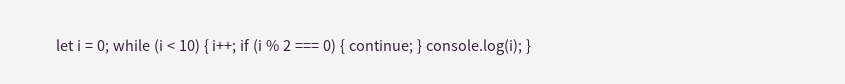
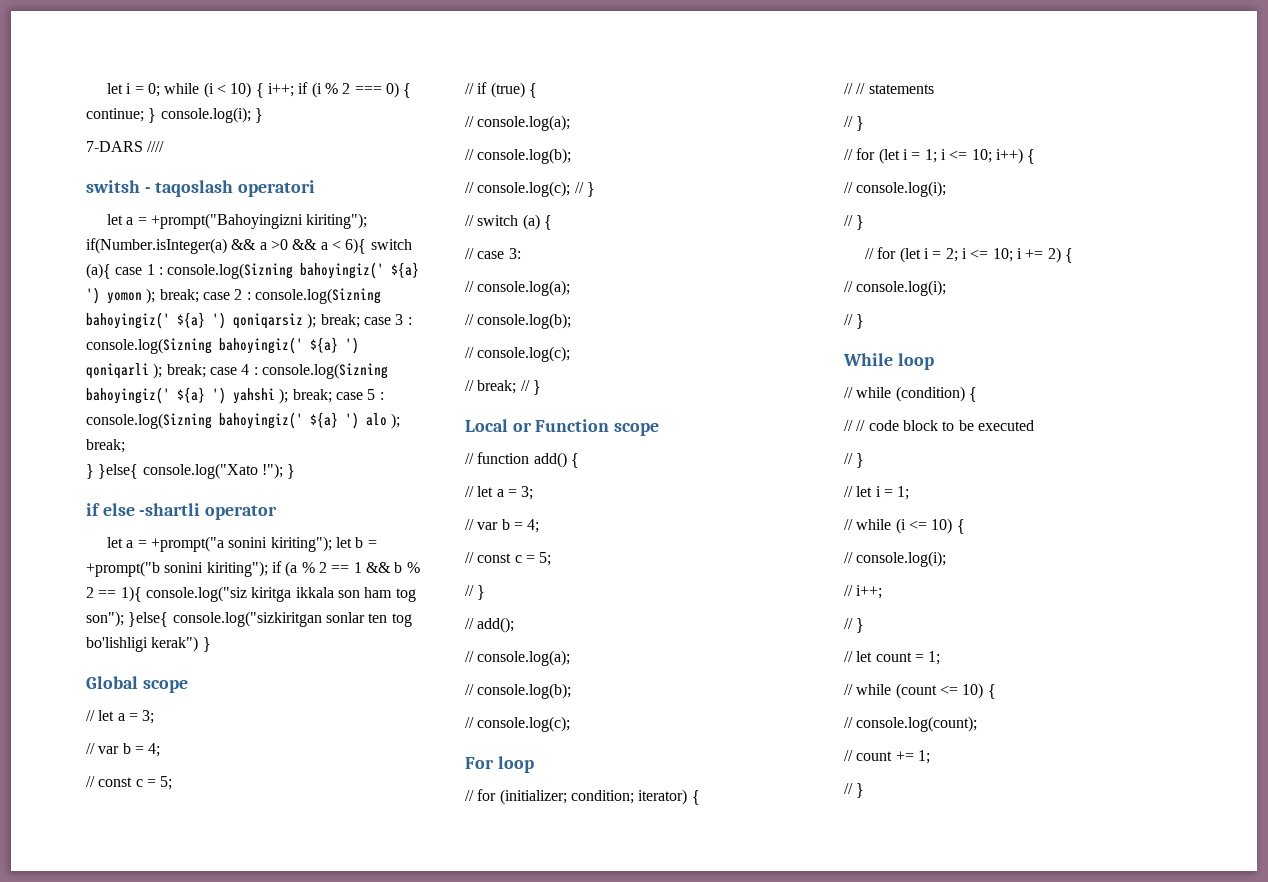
+ 7-DARS ////
+ switsh - taqoslash operatori
+ let a = +prompt("Bahoyingizni kiriting"); if(Number.isInteger(a) && a >0 && a < 6){ switch (a){ case 1 : console.log(Sizning bahoyingiz(' ${a} ') yomon ); break; case 2 : console.log(Sizning bahoyingiz(' ${a} ') qoniqarsiz ); break; case 3 : console.log(Sizning bahoyingiz(' ${a} ') qoniqarli ); break; case 4 : console.log(Sizning bahoyingiz(' ${a} ') yahshi ); break; case 5 : console.log(Sizning bahoyingiz(' ${a} ') alo ); break;
+ } }else{ console.log("Xato !"); }
+ if else -shartli operator
+ let a = +prompt("a sonini kiriting"); let b = +prompt("b sonini kiriting"); if (a % 2 == 1 && b % 2 == 1){ console.log("siz kiritga ikkala son ham tog son"); }else{ console.log("sizkiritgan sonlar ten tog bo'lishligi kerak") }
+ Global scope
+ // let a = 3;
+ // var b = 4;
+ // const c = 5;
+ // if (true) {
+ // console.log(a);
+ // console.log(b);
+ // console.log(c); // }
+ // switch (a) {
+ // case 3:
+ // console.log(a);
+ // console.log(b);
+ // console.log(c);
+ // break; // }
+ Local or Function scope
+ // function add() {
+ // let a = 3;
+ // var b = 4;
+ // const c = 5;
+ // }
+ // add();
+ // console.log(a);
+ // console.log(b);
+ // console.log(c);
+ For loop
+ // for (initializer; condition; iterator) {
+ // // statements
+ // }
+ // for (let i = 1; i <= 10; i++) {
+ // console.log(i);
+ // }
+ // for (let i = 2; i <= 10; i += 2) {
+ // console.log(i);
+ // }
+ While loop
+ // while (condition) {
+ // // code block to be executed
+ // }
+ // let i = 1;
+ // while (i <= 10) {
+ // console.log(i);
+ // i++;
+ // }
+ // let count = 1;
+ // while (count <= 10) {
+ // console.log(count);
+ // count += 1;
+ // }

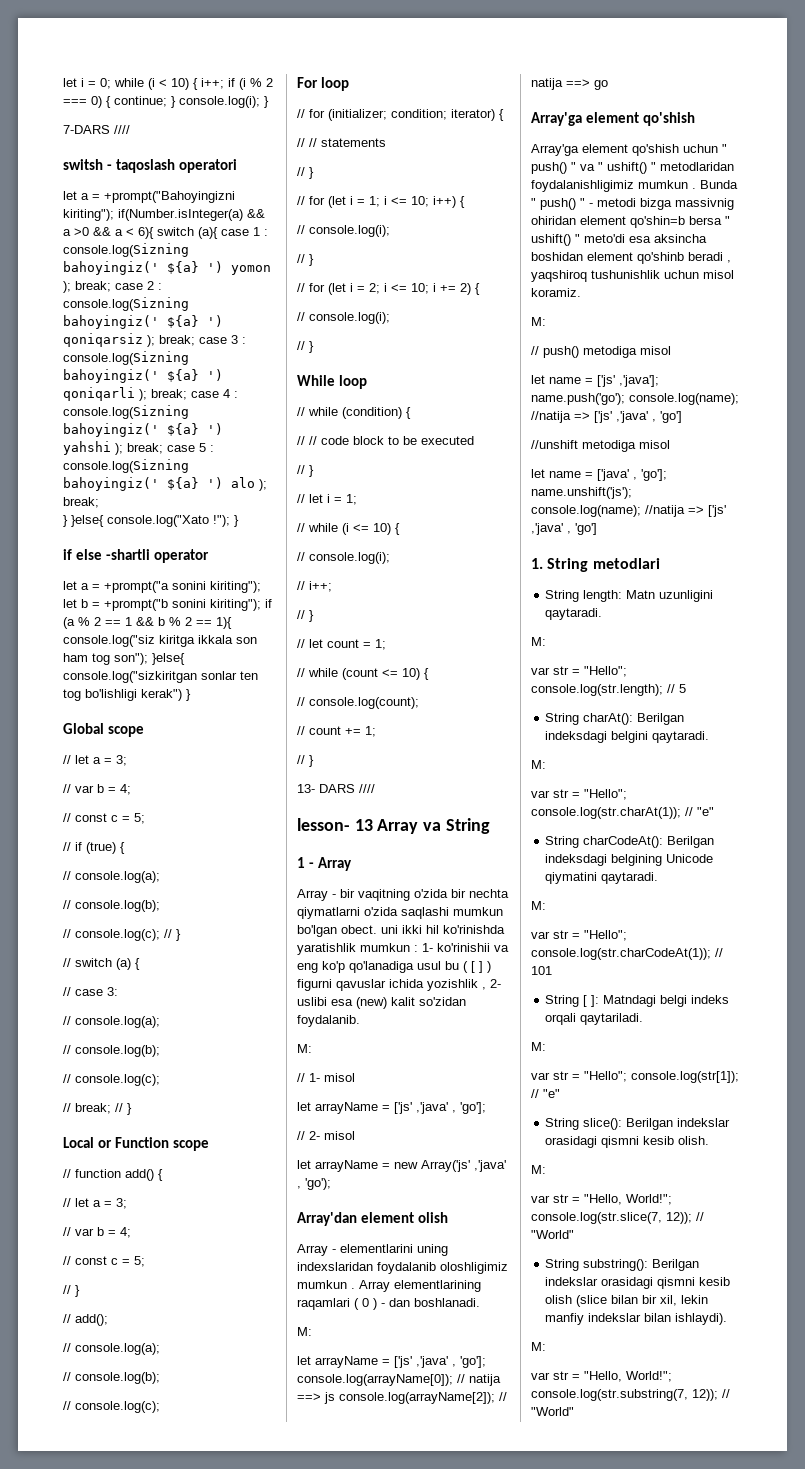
+ 13- DARS ////
+ lesson- 13 Array va String
+ 1 - Array
+ Array - bir vaqitning o'zida bir nechta qiymatlarni o'zida saqlashi mumkun bo'lgan obect. uni ikki hil ko'rinishda yaratishlik mumkun : 1- ko'rinishii va eng ko'p qo'lanadiga usul bu ( [ ] ) figurni qavuslar ichida yozishlik , 2- uslibi esa (new) kalit so'zidan foydalanib.
+ M:
+ // 1- misol
+ let arrayName = ['js' ,'java' , 'go'];
+ // 2- misol
+ let arrayName = new Array('js' ,'java' , 'go');
+ Array'dan element olish
+ Array - elementlarini uning indexslaridan foydalanib oloshligimiz mumkun . Array elementlarining raqamlari ( 0 ) - dan boshlanadi.
+ M:
+ let arrayName = ['js' ,'java' , 'go']; console.log(arrayName[0]); // natija ==> js console.log(arrayName[2]); // natija ==> go
+ Array'ga element qo'shish
+ Array'ga element qo'shish uchun " push() " va " ushift() " metodlaridan foydalanishligimiz mumkun . Bunda " push() " - metodi bizga massivnig ohiridan element qo'shin=b bersa " ushift() " meto'di esa aksincha boshidan element qo'shinb beradi , yaqshiroq tushunishlik uchun misol koramiz.
+ M:
+ // push() metodiga misol
+ let name = ['js' ,'java']; name.push('go'); console.log(name); //natija => ['js' ,'java' , 'go']
+ //unshift metodiga misol
+ let name = ['java' , 'go']; name.unshift('js'); console.log(name); //natija => ['js' ,'java' , 'go']
+ 1. String metodlari
+ String length: Matn uzunligini qaytaradi.
+ M:
+ var str = "Hello"; console.log(str.length); // 5
+ String charAt(): Berilgan indeksdagi belgini qaytaradi.
+ M:
+ var str = "Hello"; console.log(str.charAt(1)); // "e"
+ String charCodeAt(): Berilgan indeksdagi belgining Unicode qiymatini qaytaradi.
+ M:
+ var str = "Hello"; console.log(str.charCodeAt(1)); // 101
+ String [ ]: Matndagi belgi indeks orqali qaytariladi.
+ M:
+ var str = "Hello"; console.log(str[1]); // "e"
+ String slice(): Berilgan indekslar orasidagi qismni kesib olish.
+ M:
+ var str = "Hello, World!"; console.log(str.slice(7, 12)); // "World"
+ String substring(): Berilgan indekslar orasidagi qismni kesib olish (slice bilan bir xil, lekin manfiy indekslar bilan ishlaydi).
+ M:
+ var str = "Hello, World!"; console.log(str.substring(7, 12)); // "World"

